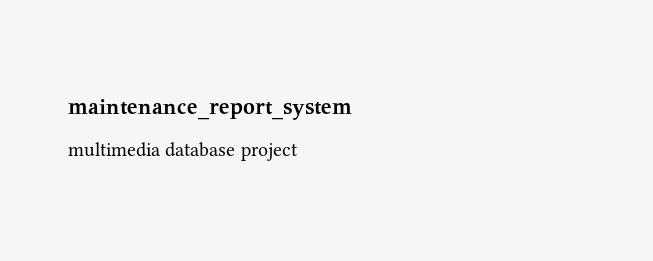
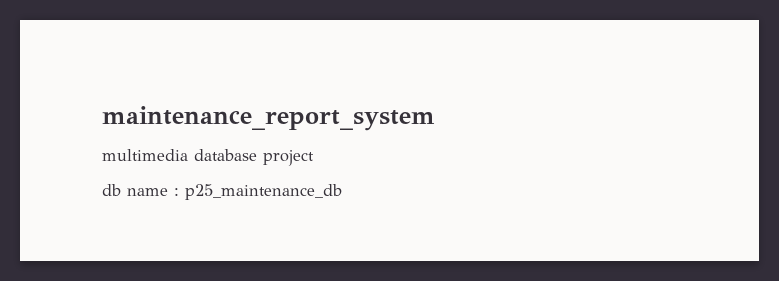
+ db name : p25_maintenance_db

